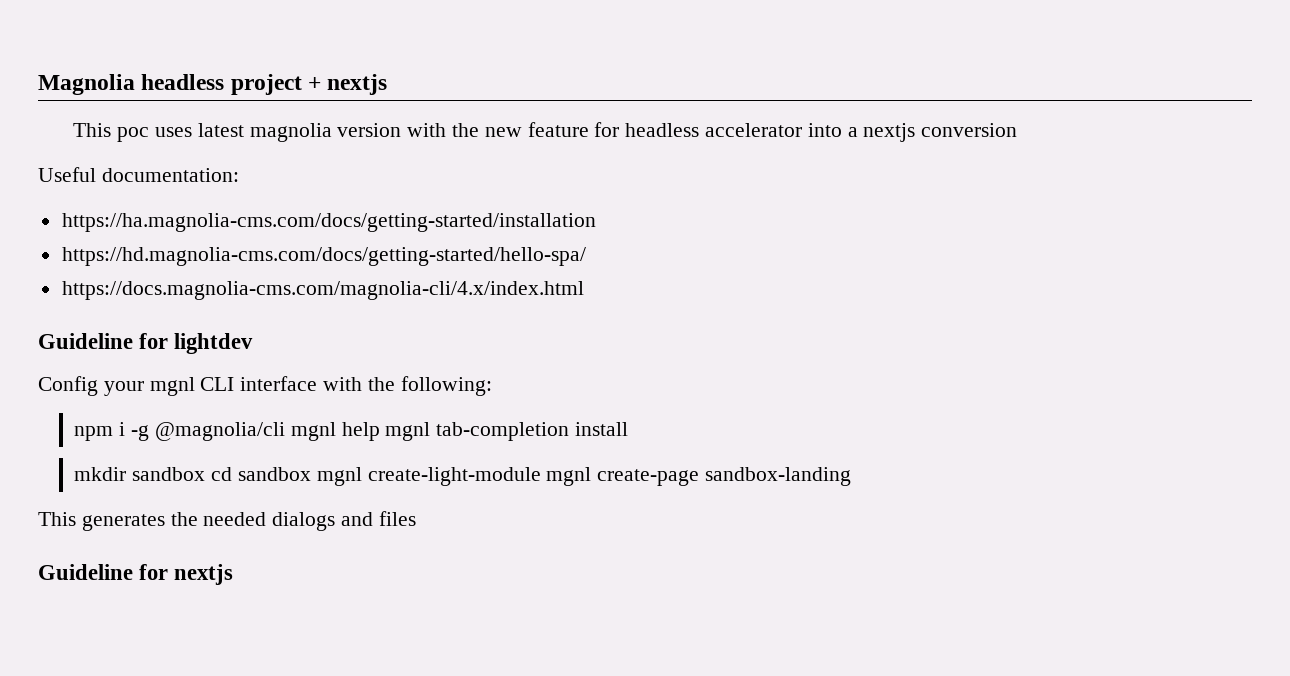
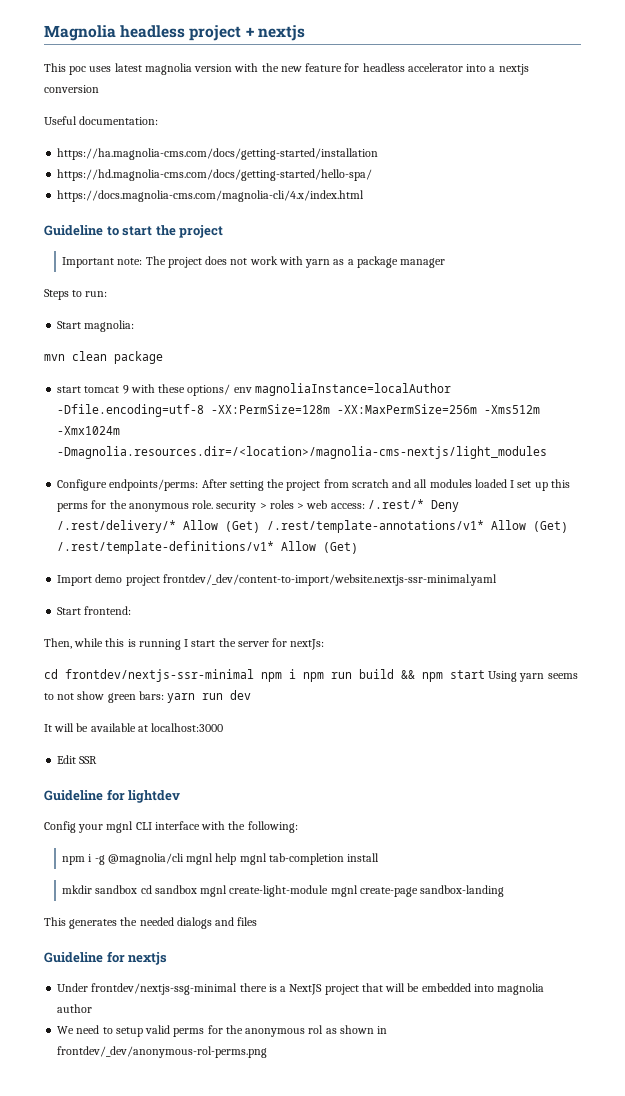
+ Guideline to start the project
+ Important note: The project does not work with yarn as a package manager
+ Steps to run:
+ Start magnolia:
+ mvn clean package
+ start tomcat 9 with these options/ env magnoliaInstance=localAuthor -Dfile.encoding=utf-8 -XX:PermSize=128m -XX:MaxPermSize=256m -Xms512m -Xmx1024m -Dmagnolia.resources.dir=/<location>/magnolia-cms-nextjs/light_modules
+ Configure endpoints/perms: After setting the project from scratch and all modules loaded I set up this perms for the anonymous role. security > roles > web access: /.rest/* Deny /.rest/delivery/* Allow (Get) /.rest/template-annotations/v1* Allow (Get) /.rest/template-definitions/v1* Allow (Get)
+ Import demo project frontdev/_dev/content-to-import/website.nextjs-ssr-minimal.yaml
+ Start frontend:
+ Then, while this is running I start the server for nextJs:
+ cd frontdev/nextjs-ssr-minimal npm i npm run build && npm start Using yarn seems to not show green bars: yarn run dev
+ It will be available at localhost:3000
+ Edit SSR
+ Under frontdev/nextjs-ssg-minimal there is a NextJS project that will be embedded into magnolia author
+ We need to setup valid perms for the anonymous rol as shown in frontdev/_dev/anonymous-rol-perms.png

